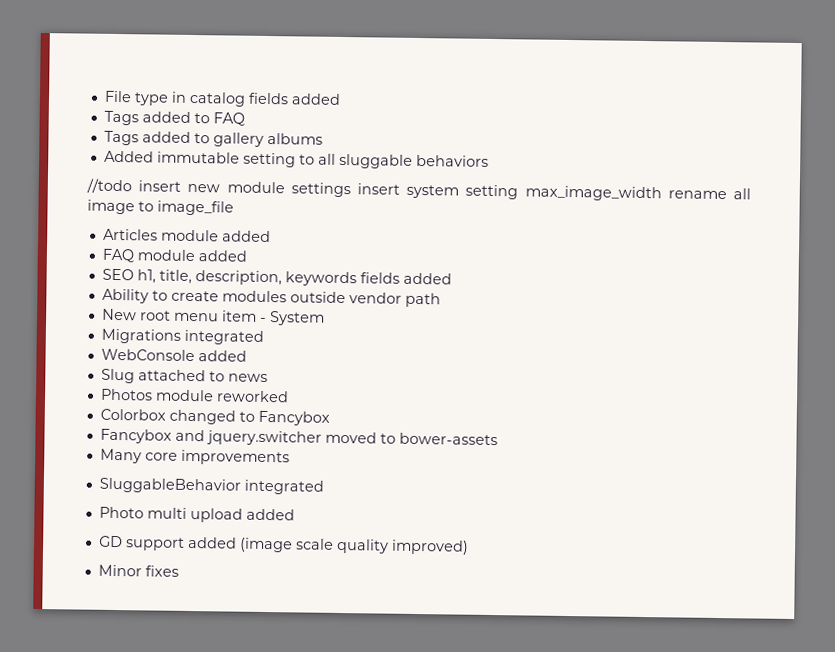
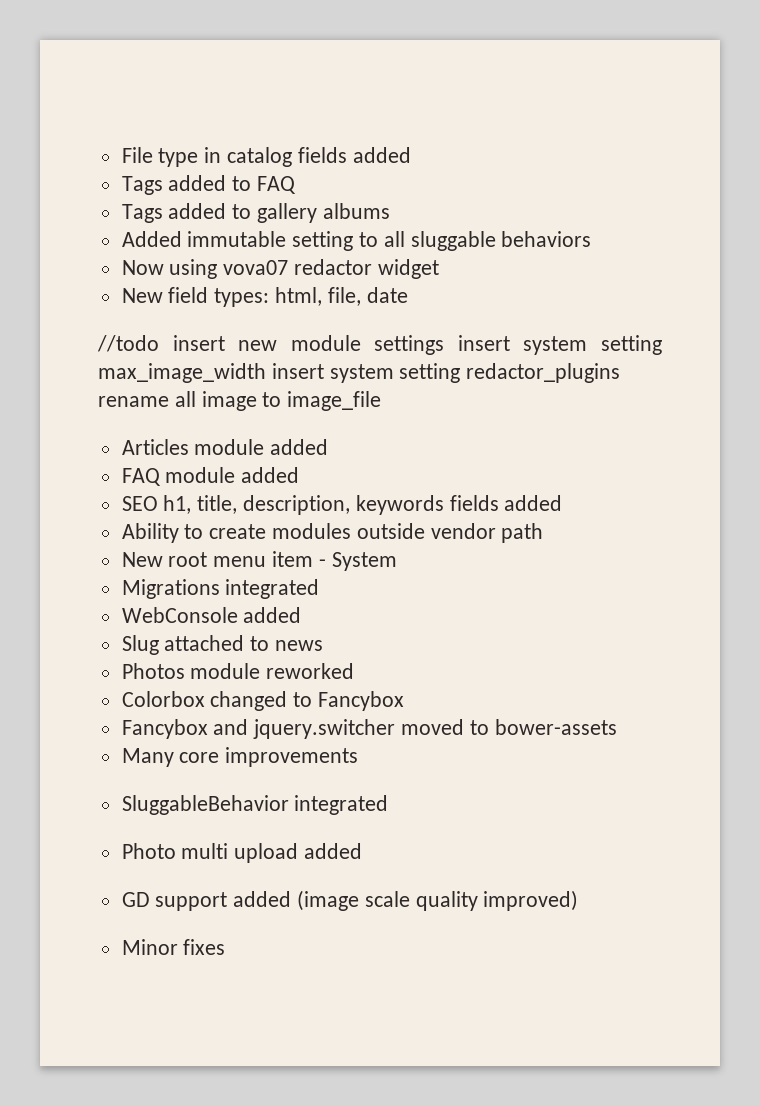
+ Now using vova07 redactor widget
+ New field types: html, file, date
- //todo insert new module settings insert system setting max_image_width rename all image to image_file
+ //todo insert new module settings insert system setting max_image_width insert system setting redactor_plugins rename all image to image_file

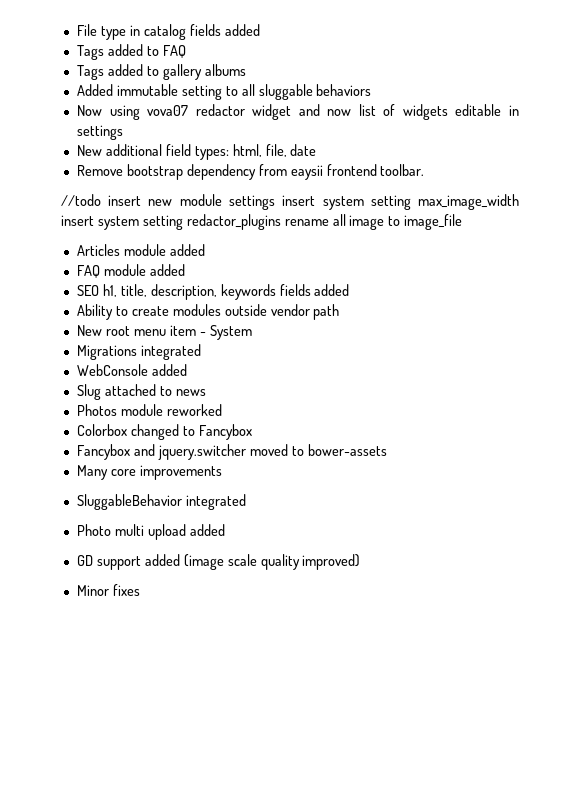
- Now using vova07 redactor widget
- New field types: html, file, date
+ Now using vova07 redactor widget and now list of widgets editable in settings
+ New additional field types: html, file, date
+ Remove bootstrap dependency from eaysii frontend toolbar.

